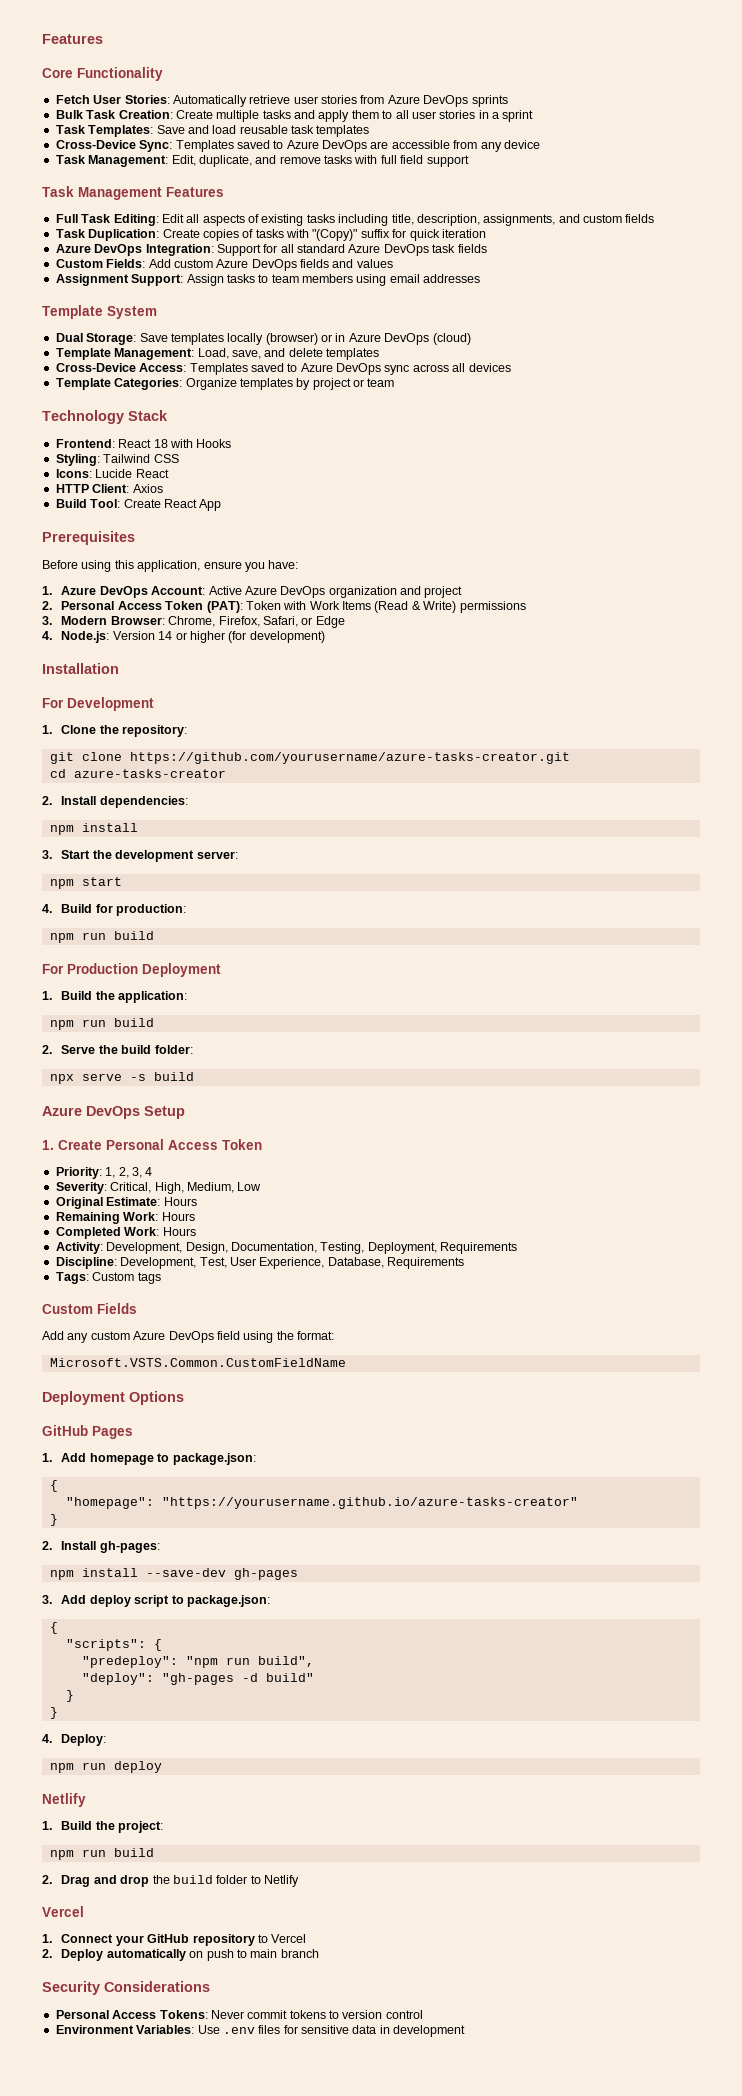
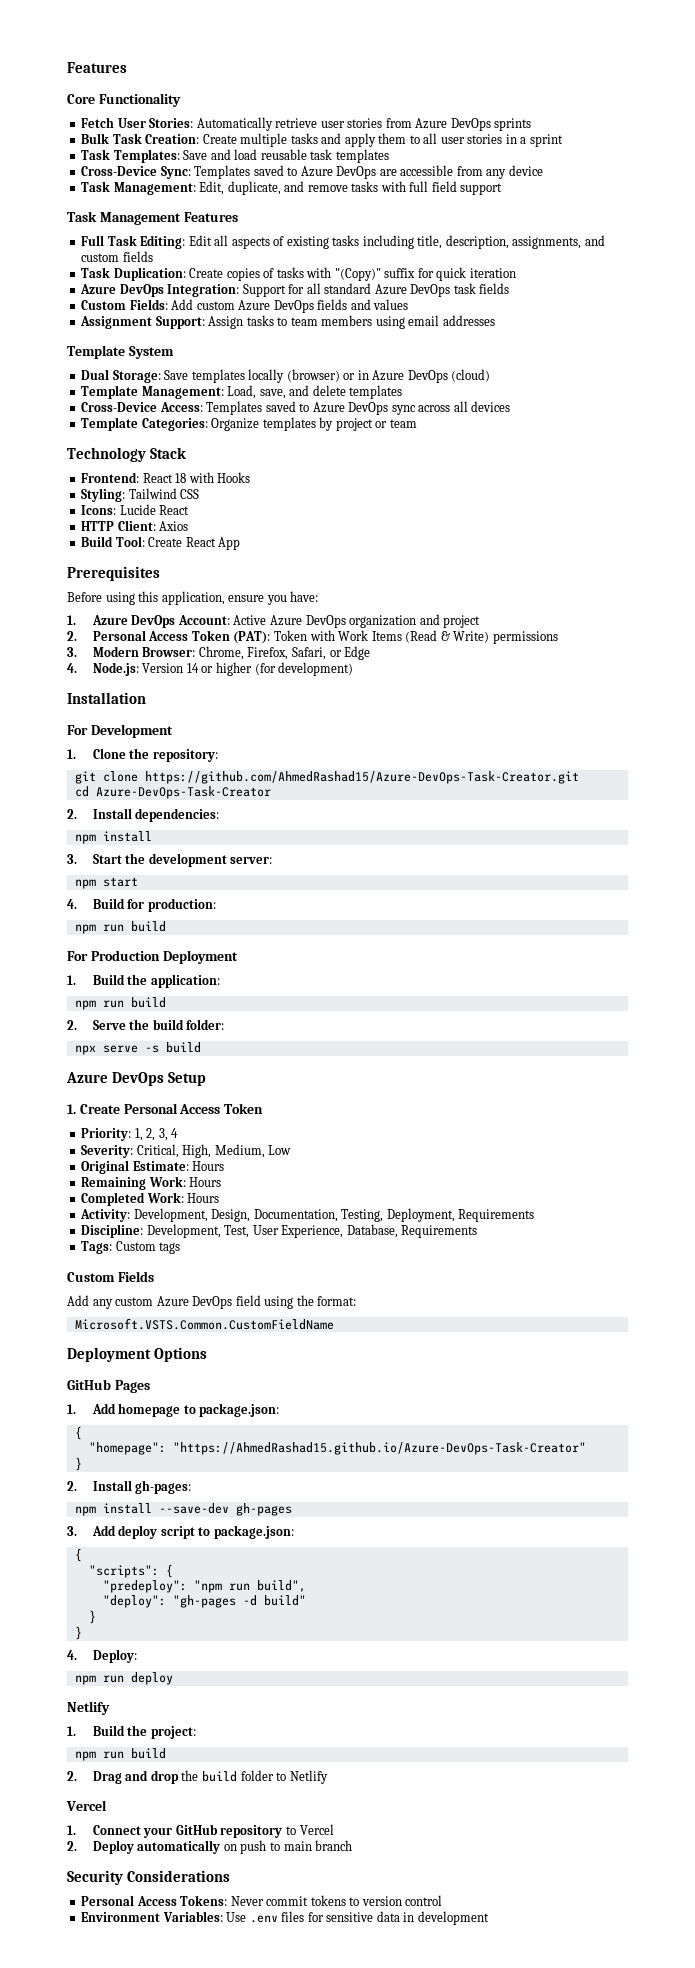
- git clone https://github.com/yourusername/azure-tasks-creator.git
+ git clone https://github.com/AhmedRashad15/Azure-DevOps-Task-Creator.git
- cd azure-tasks-creator
+ cd Azure-DevOps-Task-Creator
- "homepage": "https://yourusername.github.io/azure-tasks-creator"
+ "homepage": "https://AhmedRashad15.github.io/Azure-DevOps-Task-Creator"

